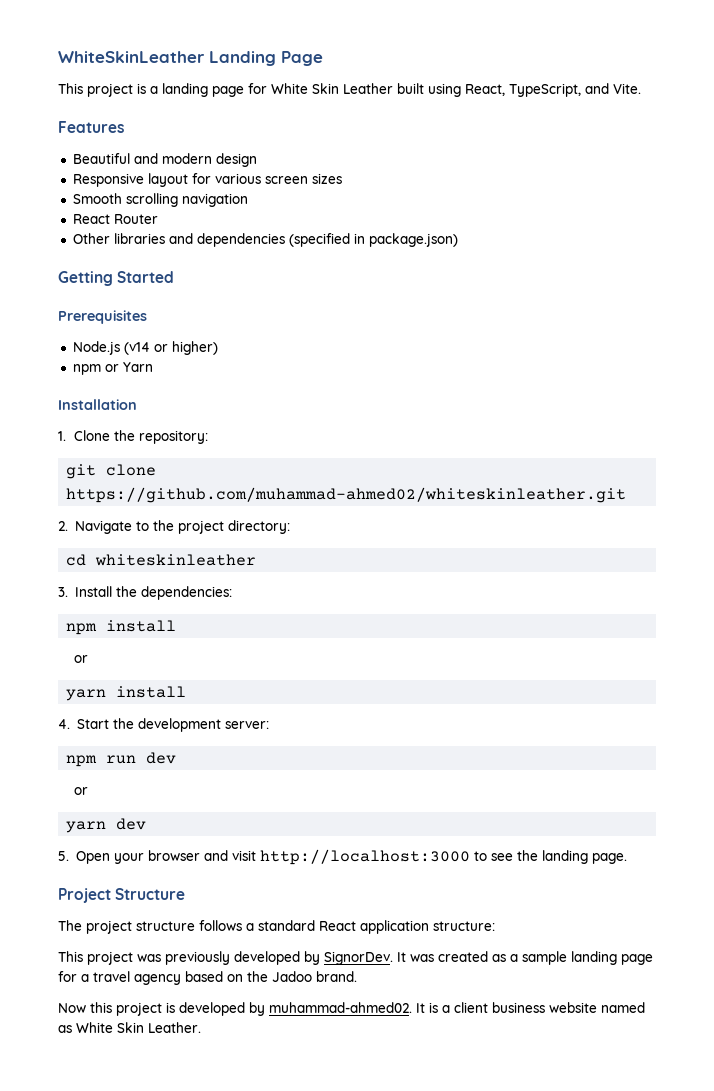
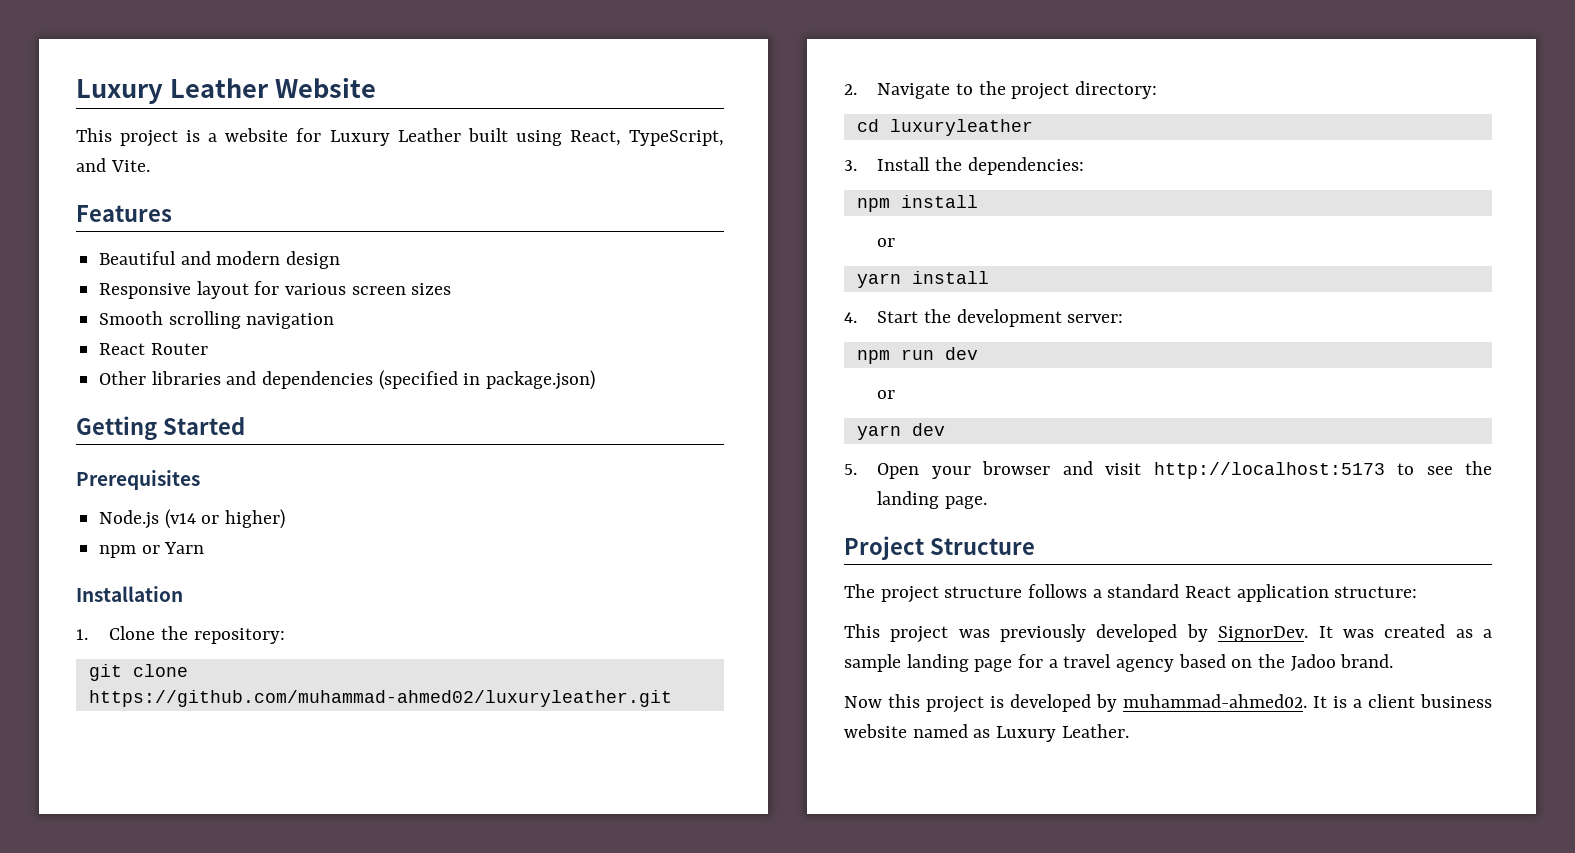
- WhiteSkinLeather Landing Page
+ Luxury Leather Website
- This project is a landing page for White Skin Leather built using React, TypeScript, and Vite.
+ This project is a website for Luxury Leather built using React, TypeScript, and Vite.
- git clone https://github.com/muhammad-ahmed02/whiteskinleather.git
+ git clone https://github.com/muhammad-ahmed02/luxuryleather.git
- cd whiteskinleather
+ cd luxuryleather
- 5. Open your browser and visit http://localhost:3000 to see the landing page.
+ 5. Open your browser and visit http://localhost:5173 to see the landing page.
- It is a client business website named as White Skin Leather.
+ It is a client business website named as Luxury Leather.

